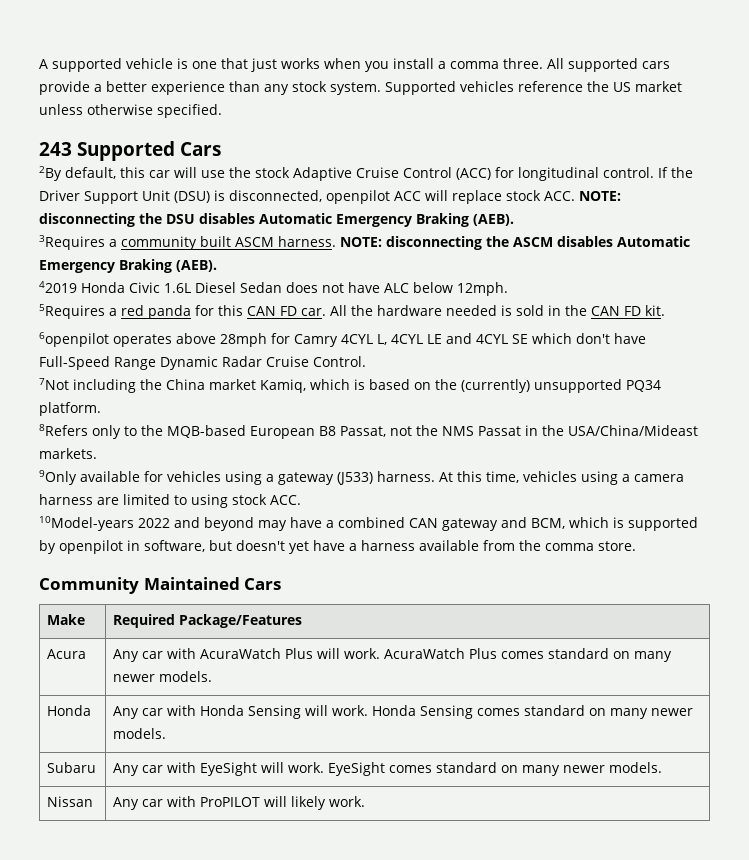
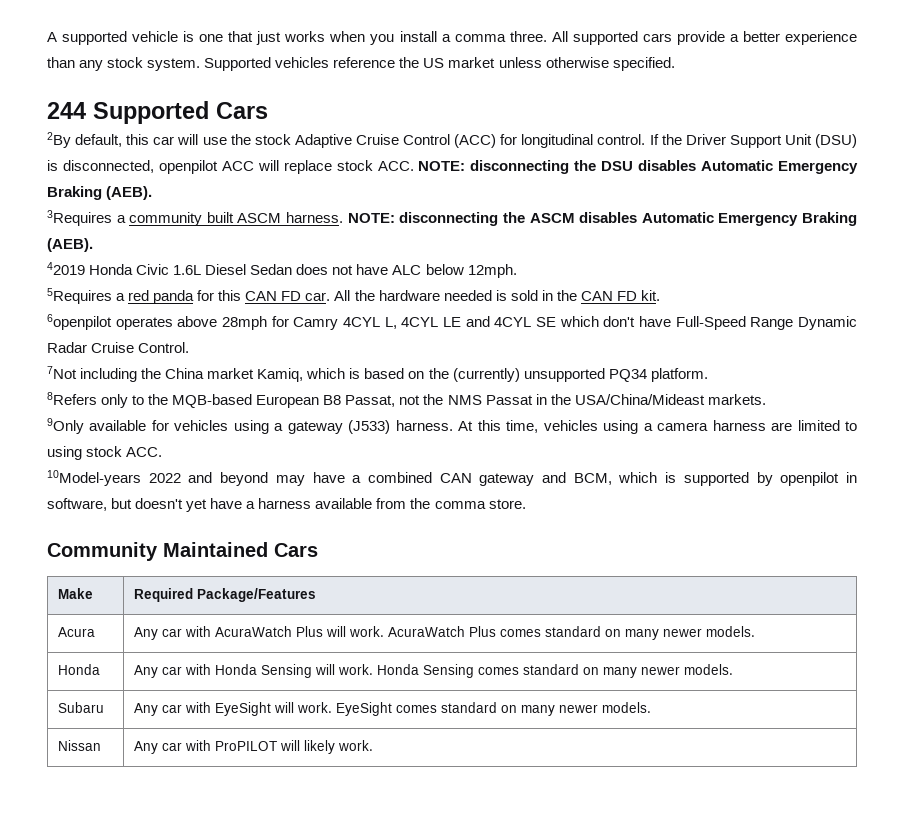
- 243 Supported Cars
+ 244 Supported Cars

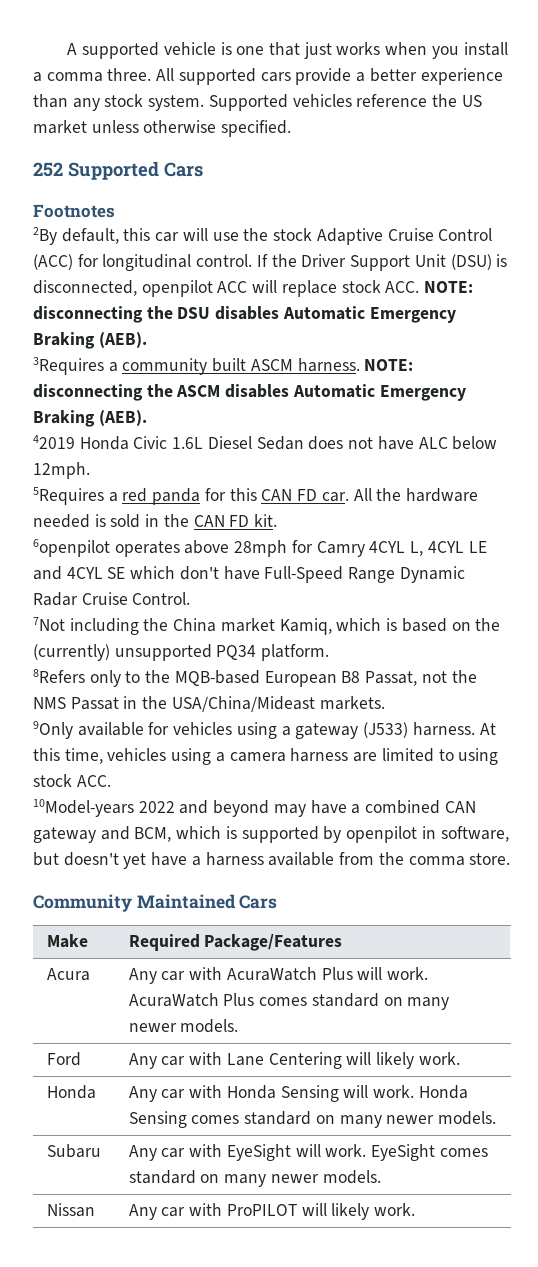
- 244 Supported Cars
+ 252 Supported Cars
+ Footnotes
+ Ford | Any car with Lane Centering will likely work.

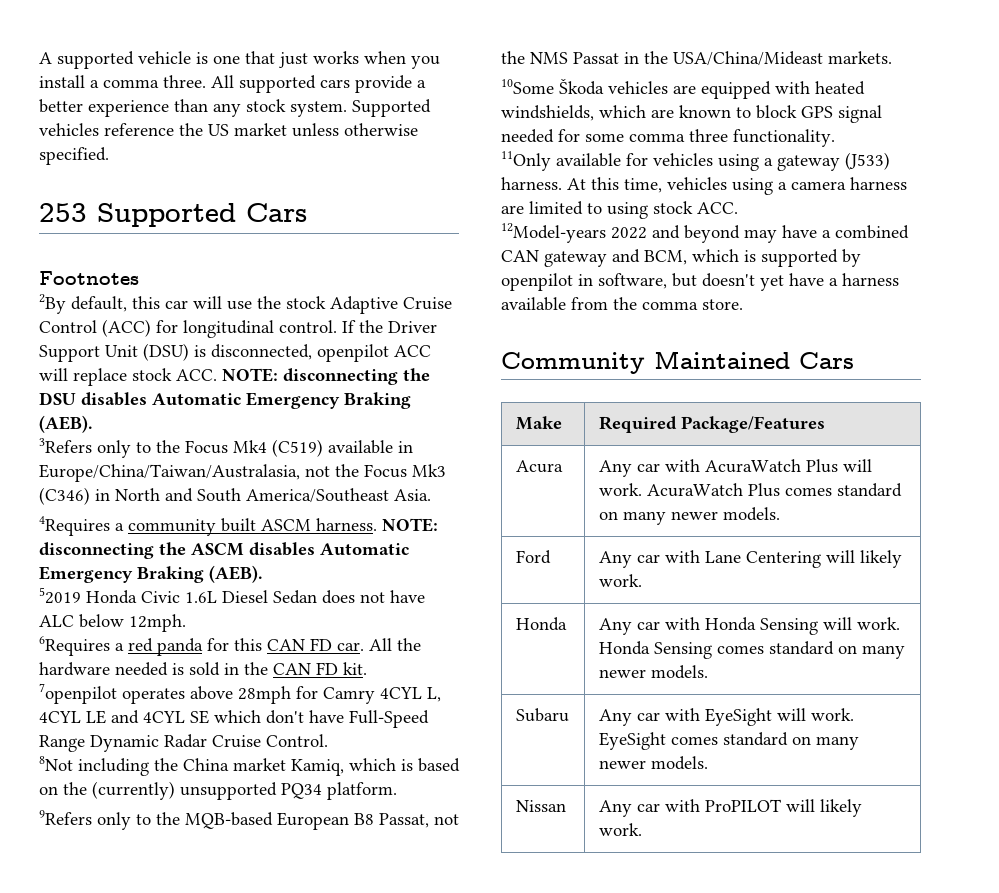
- 252 Supported Cars
+ 253 Supported Cars
- 3Requires a community built ASCM harness.
+ 3Refers only to the Focus Mk4 (C519) available in Europe/China/Taiwan/Australasia, not the Focus Mk3 (C346) in North and South America/Southeast Asia.
+ 4Requires a community built ASCM harness.
- 42019 Honda Civic 1.6L Diesel Sedan does not have ALC below 12mph.
+ 52019 Honda Civic 1.6L Diesel Sedan does not have ALC below 12mph.
- 5Requires a red panda for this CAN FD car.
+ 6Requires a red panda for this CAN FD car.
- 6openpilot operates above 28mph for Camry 4CYL L, 4CYL LE and 4CYL SE which don't have Full-Speed Range Dynamic Radar Cruise Control.
+ 7openpilot operates above 28mph for Camry 4CYL L, 4CYL LE and 4CYL SE which don't have Full-Speed Range Dynamic Radar Cruise Control.
- 7Not including the China market Kamiq, which is based on the (currently) unsupported PQ34 platform.
+ 8Not including the China market Kamiq, which is based on the (currently) unsupported PQ34 platform.
- 8Refers only to the MQB-based European B8 Passat, not the NMS Passat in the USA/China/Mideast markets.
+ 9Refers only to the MQB-based European B8 Passat, not the NMS Passat in the USA/China/Mideast markets.
- 9Only available for vehicles using a gateway (J533) harness.
+ 10Some Škoda vehicles are equipped with heated windshields, which are known to block GPS signal needed for some comma three functionality.
+ 11Only available for vehicles using a gateway (J533) harness.
- 10Model-years 2022 and beyond may have a combined CAN gateway and BCM, which is supported by openpilot in software, but doesn't yet have a harness available from the comma store.
+ 12Model-years 2022 and beyond may have a combined CAN gateway and BCM, which is supported by openpilot in software, but doesn't yet have a harness available from the comma store.

